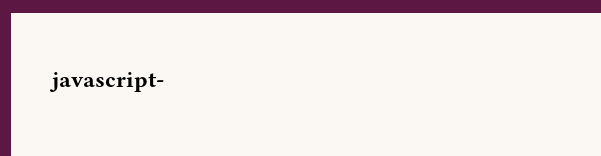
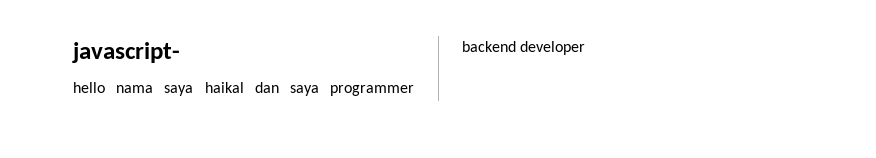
+ hello nama saya haikal dan saya programmer backend developer

